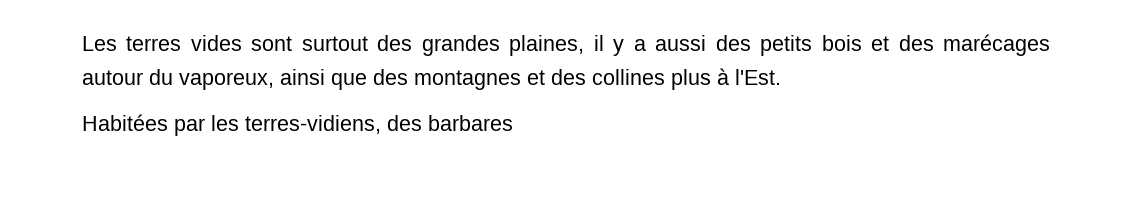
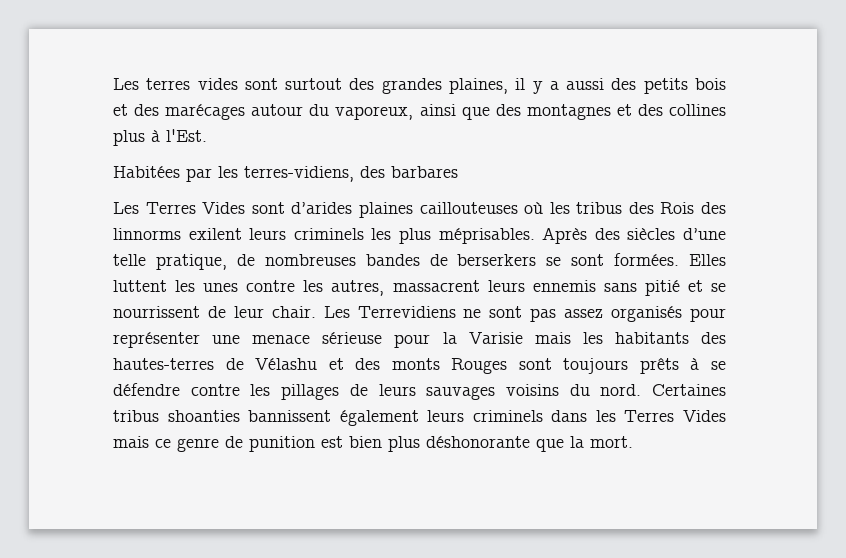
+ Les Terres Vides sont d’arides plaines caillouteuses où les tribus des Rois des linnorms exilent leurs criminels les plus méprisables. Après des siècles d’une telle pratique, de nombreuses bandes de berserkers se sont formées. Elles luttent les unes contre les autres, massacrent leurs ennemis sans pitié et se nourrissent de leur chair. Les Terrevidiens ne sont pas assez organisés pour représenter une menace sérieuse pour la Varisie mais les habitants des hautes-terres de Vélashu et des monts Rouges sont toujours prêts à se défendre contre les pillages de leurs sauvages voisins du nord. Certaines tribus shoanties bannissent également leurs criminels dans les Terres Vides mais ce genre de punition est bien plus déshonorante que la mort.

